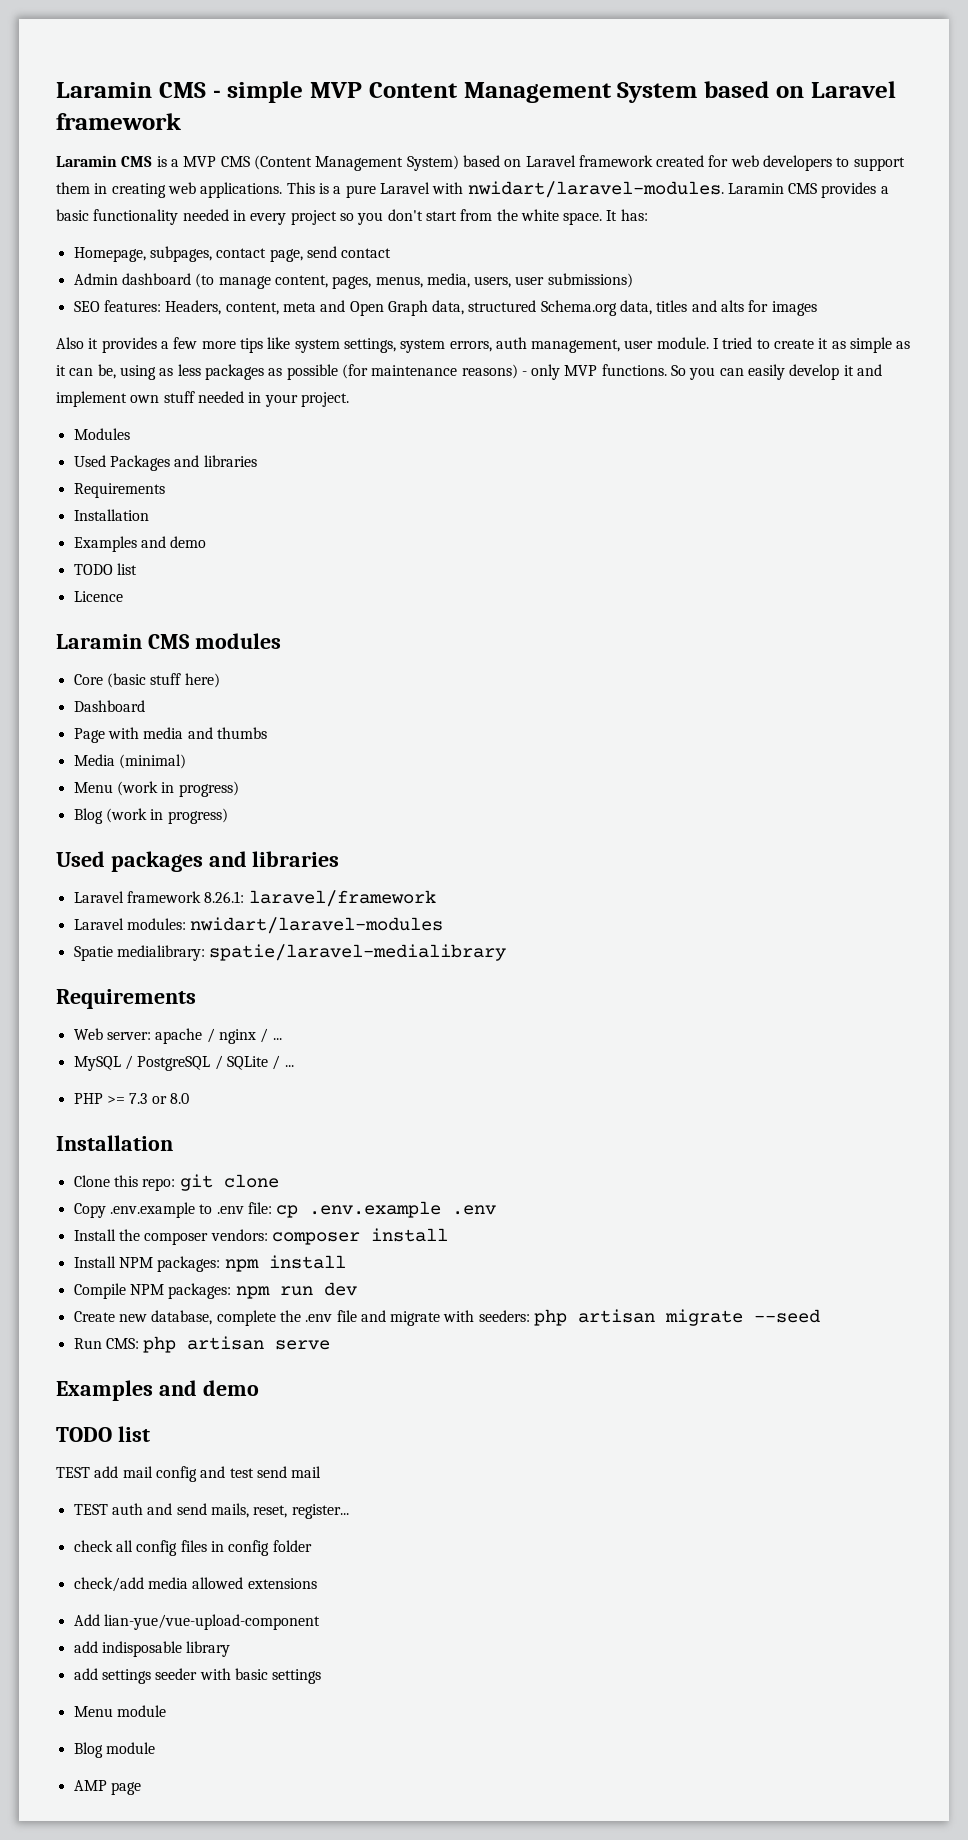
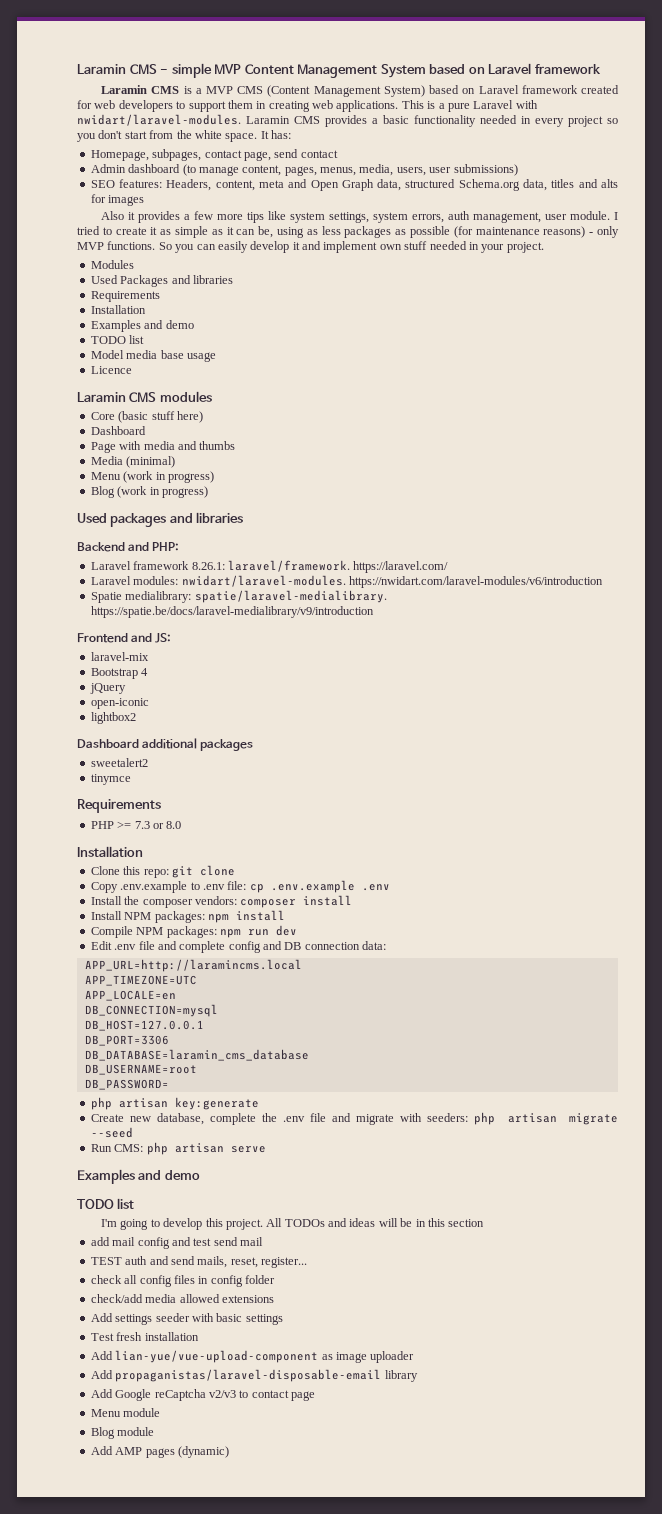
+ Model media base usage
+ Backend and PHP:
- Laravel framework 8.26.1: laravel/framework
+ Laravel framework 8.26.1: laravel/framework. https://laravel.com/
- Laravel modules: nwidart/laravel-modules
+ Laravel modules: nwidart/laravel-modules. https://nwidart.com/laravel-modules/v6/introduction
- Spatie medialibrary: spatie/laravel-medialibrary
+ Spatie medialibrary: spatie/laravel-medialibrary. https://spatie.be/docs/laravel-medialibrary/v9/introduction
+ Frontend and JS:
+ laravel-mix
+ Bootstrap 4
+ jQuery
+ open-iconic
+ lightbox2
+ Dashboard additional packages
+ sweetalert2
+ tinymce
  Requirements
- Web server: apache / nginx / ...
- MySQL / PostgreSQL / SQLite / ...
+ Edit .env file and complete config and DB connection data:
+ APP_URL=http://laramincms.local
+ APP_TIMEZONE=UTC
+ APP_LOCALE=en
+ DB_CONNECTION=mysql
+ DB_HOST=127.0.0.1
+ DB_PORT=3306
+ DB_DATABASE=laramin_cms_database
+ DB_USERNAME=root
+ DB_PASSWORD=
+ php artisan key:generate
- TEST add mail config and test send mail
+ I'm going to develop this project. All TODOs and ideas will be in this section
+ add mail config and test send mail
- Add lian-yue/vue-upload-component
- add indisposable library
- add settings seeder with basic settings
+ Add settings seeder with basic settings
+ Test fresh installation
+ Add lian-yue/vue-upload-component as image uploader
+ Add propaganistas/laravel-disposable-email library
+ Add Google reCaptcha v2/v3 to contact page
- AMP page
+ Add AMP pages (dynamic)

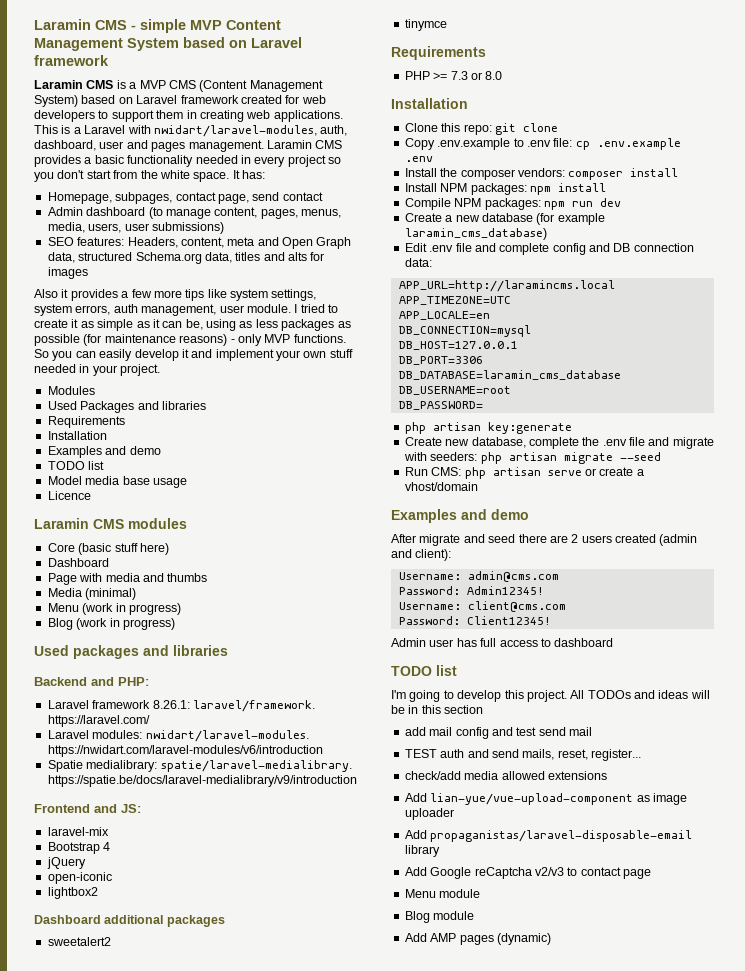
- This is a pure Laravel with nwidart/laravel-modules.
+ This is a Laravel with nwidart/laravel-modules, auth, dashboard, user and pages management.
- So you can easily develop it and implement own stuff needed in your project.
+ So you can easily develop it and implement your own stuff needed in your project.
+ Create a new database (for example laramin_cms_database)
- Run CMS: php artisan serve
+ Run CMS: php artisan serve or create a vhost/domain
  Examples and demo
+ After migrate and seed there are 2 users created (admin and client):
+ Username: admin@cms.com
+ Password: Admin12345!
+ Username: client@cms.com
+ Password: Client12345!
+ Admin user has full access to dashboard
- check all config files in config folder
  check/add media allowed extensions
- Add settings seeder with basic settings
- Test fresh installation

